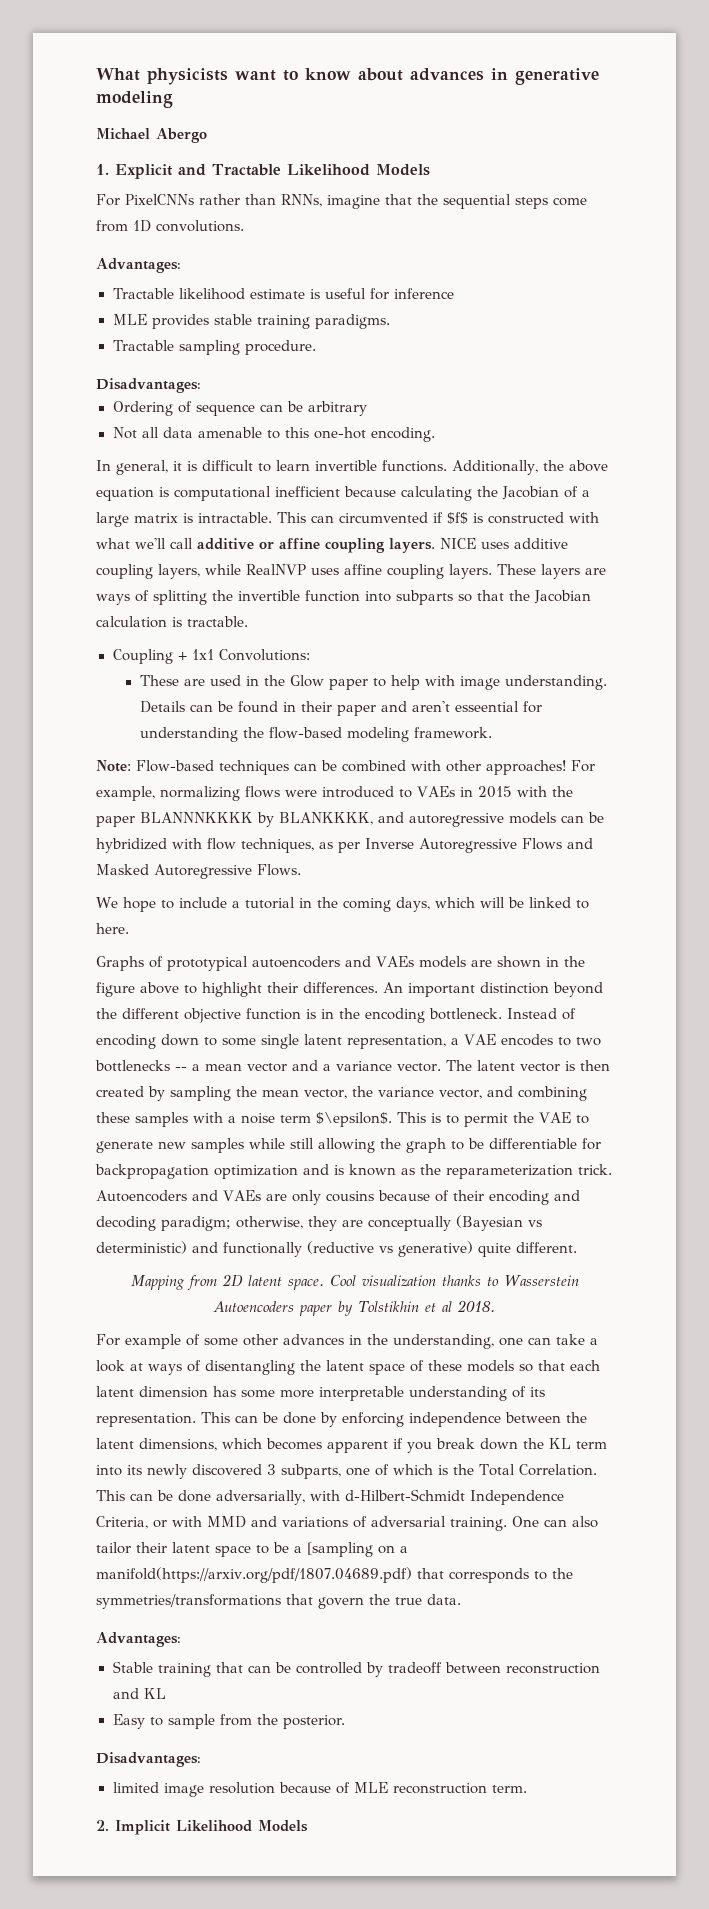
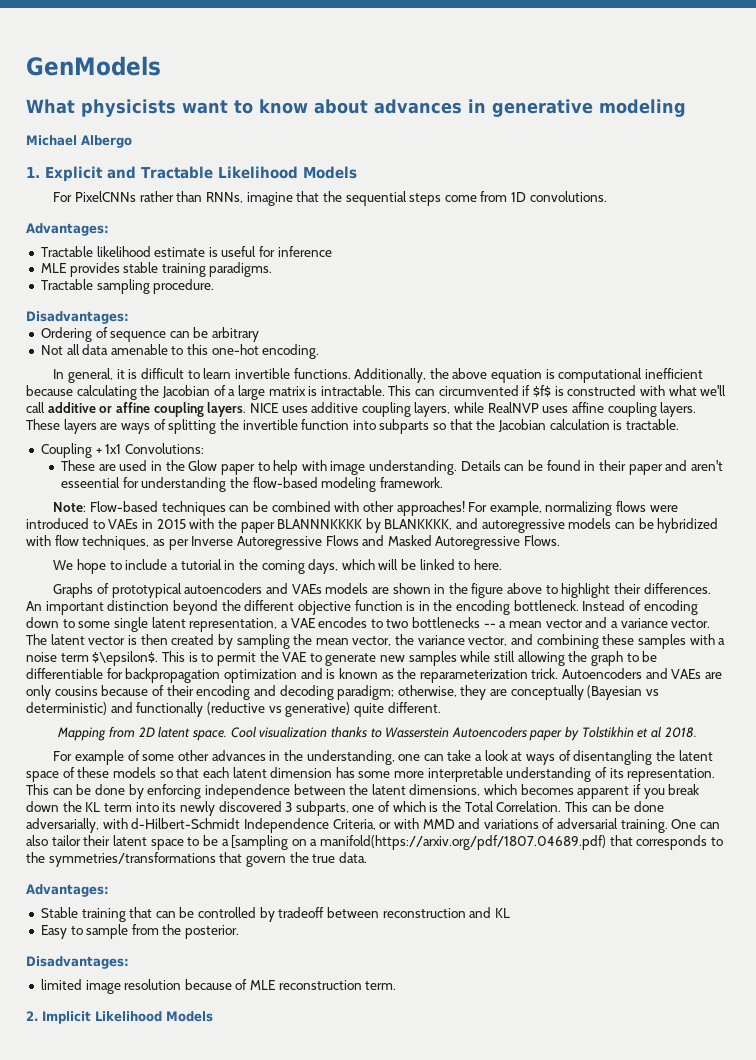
+ GenModels
- Michael Abergo
+ Michael Albergo

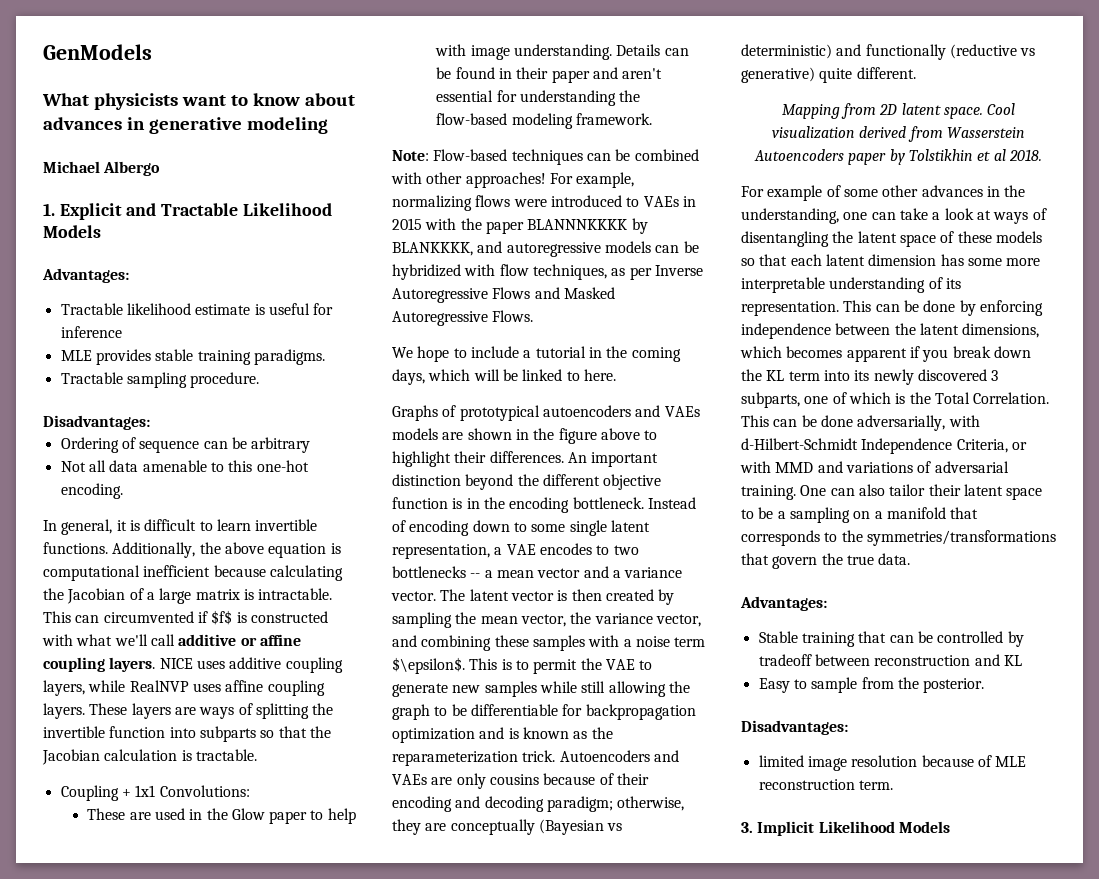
- For PixelCNNs rather than RNNs, imagine that the sequential steps come from 1D convolutions.
- Details can be found in their paper and aren't esseential for understanding the flow-based modeling framework.
+ Details can be found in their paper and aren't essential for understanding the flow-based modeling framework.
- Cool visualization thanks to Wasserstein Autoencoders paper by Tolstikhin et al 2018.
+ Cool visualization derived from Wasserstein Autoencoders paper by Tolstikhin et al 2018.
- One can also tailor their latent space to be a [sampling on a manifold(https://arxiv.org/pdf/1807.04689.pdf) that corresponds to the symmetries/transformations that govern the true data.
+ One can also tailor their latent space to be a sampling on a manifold that corresponds to the symmetries/transformations that govern the true data.
- 2. Implicit Likelihood Models
+ 3. Implicit Likelihood Models

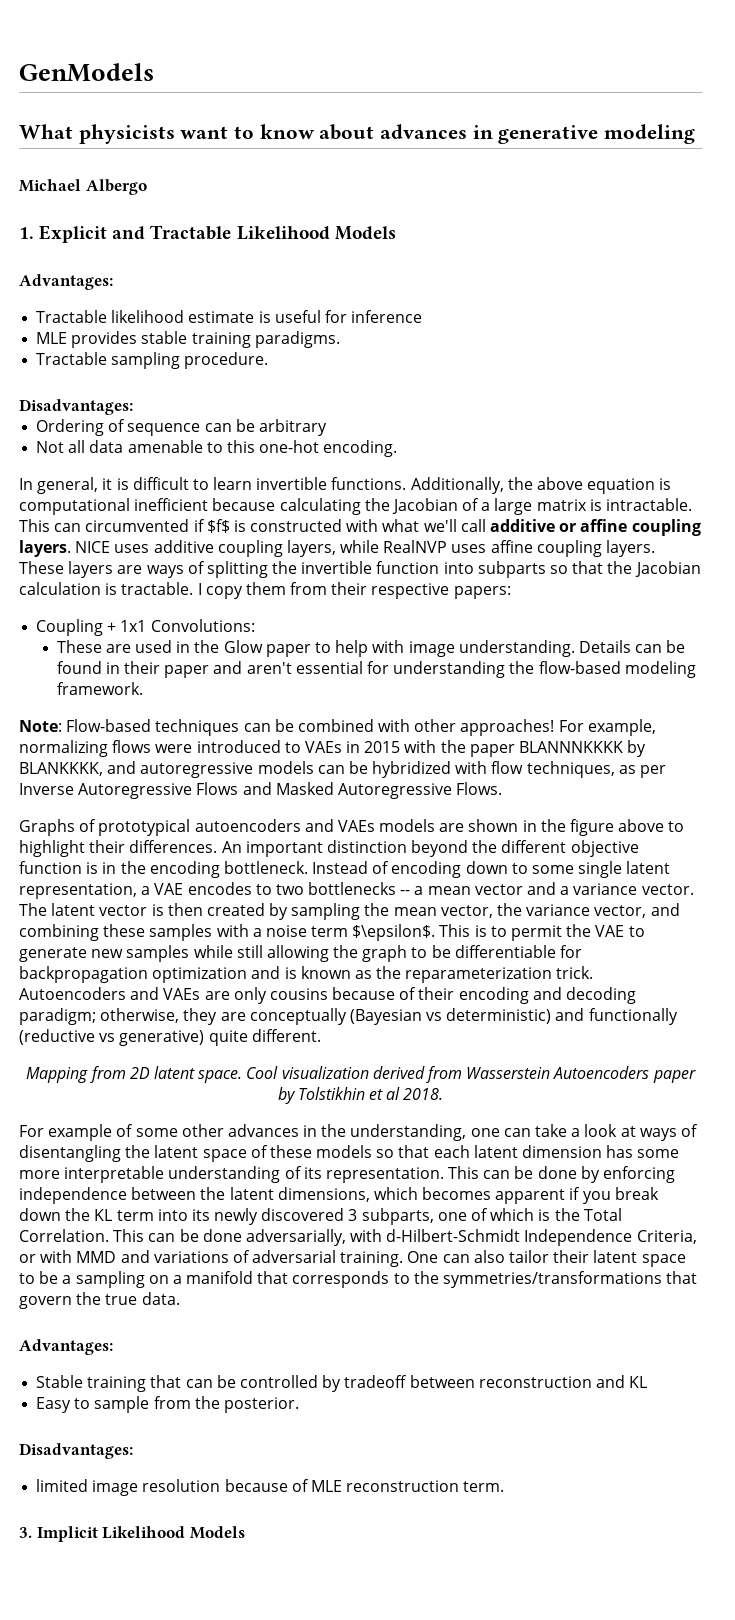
+ I copy them from their respective papers:
- We hope to include a tutorial in the coming days, which will be linked to here.

